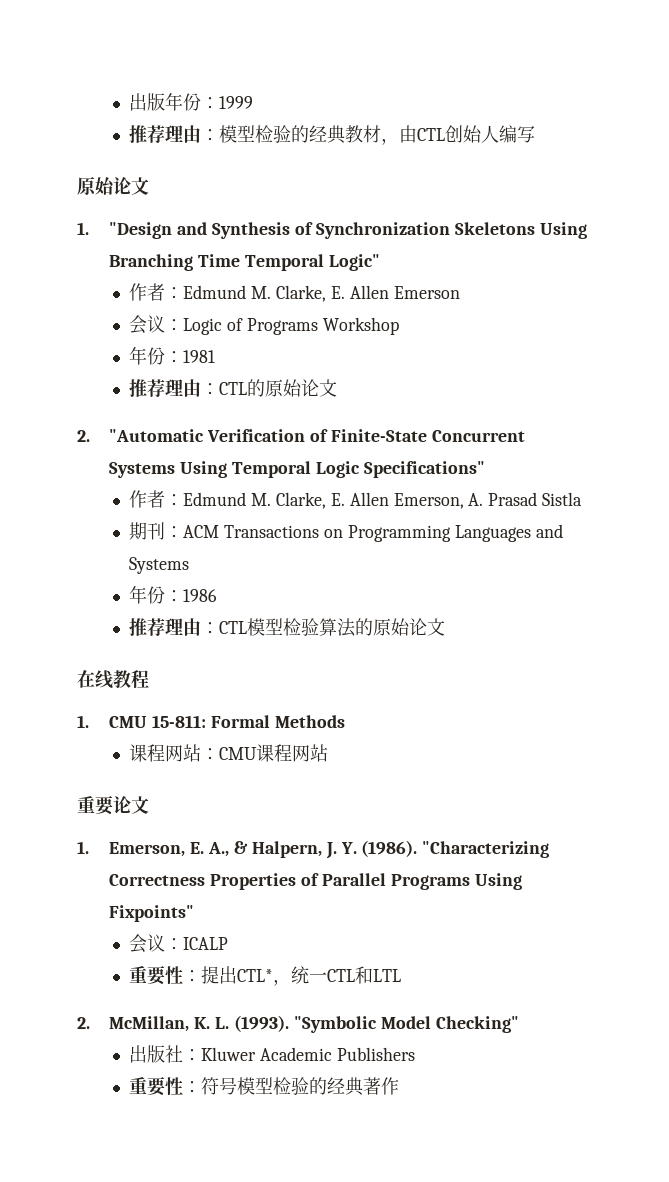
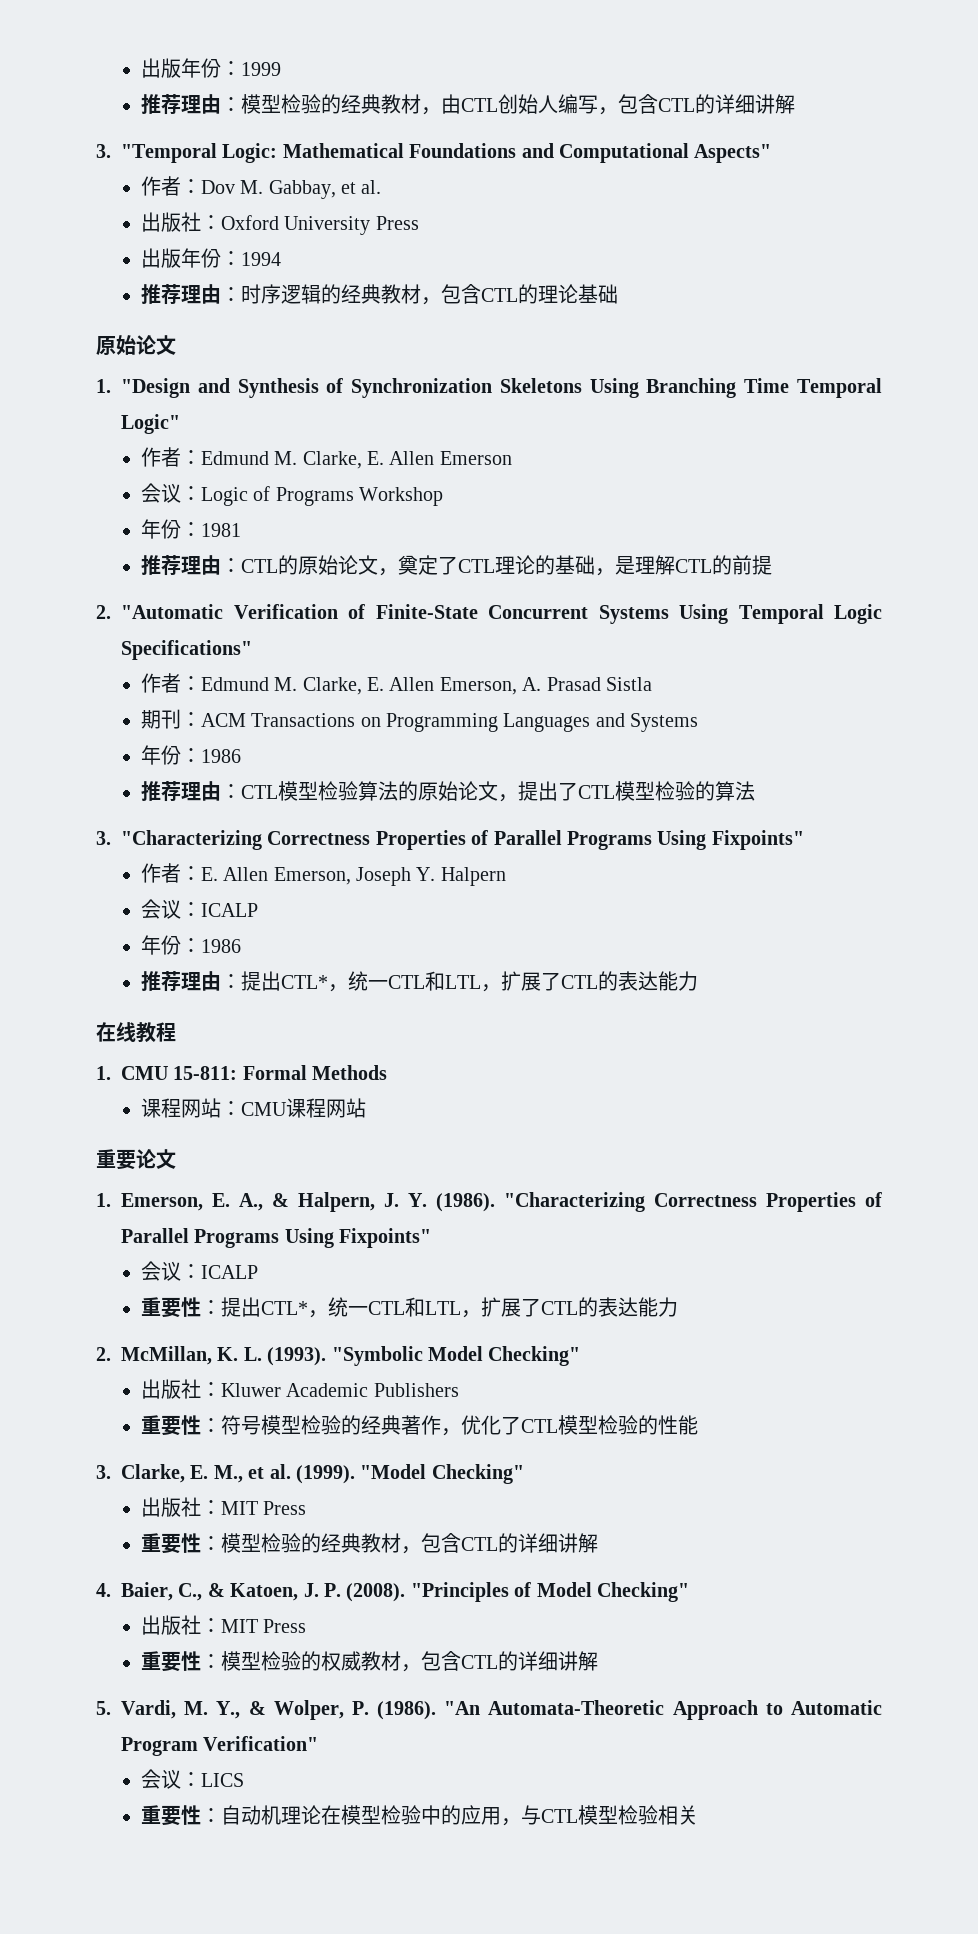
- 推荐理由：模型检验的经典教材，由CTL创始人编写
+ 推荐理由：模型检验的经典教材，由CTL创始人编写，包含CTL的详细讲解
+ 3. "Temporal Logic: Mathematical Foundations and Computational Aspects"
+ 作者：Dov M. Gabbay, et al.
+ 出版社：Oxford University Press
+ 出版年份：1994
+ 推荐理由：时序逻辑的经典教材，包含CTL的理论基础
- 推荐理由：CTL的原始论文
+ 推荐理由：CTL的原始论文，奠定了CTL理论的基础，是理解CTL的前提
- 推荐理由：CTL模型检验算法的原始论文
+ 推荐理由：CTL模型检验算法的原始论文，提出了CTL模型检验的算法
+ 3. "Characterizing Correctness Properties of Parallel Programs Using Fixpoints"
+ 作者：E. Allen Emerson, Joseph Y. Halpern
+ 会议：ICALP
+ 年份：1986
+ 推荐理由：提出CTL*，统一CTL和LTL，扩展了CTL的表达能力
- 重要性：提出CTL*，统一CTL和LTL
+ 重要性：提出CTL*，统一CTL和LTL，扩展了CTL的表达能力
- 重要性：符号模型检验的经典著作
+ 重要性：符号模型检验的经典著作，优化了CTL模型检验的性能
+ 3. Clarke, E. M., et al. (1999). "Model Checking"
+ 出版社：MIT Press
+ 重要性：模型检验的经典教材，包含CTL的详细讲解
+ 4. Baier, C., & Katoen, J. P. (2008). "Principles of Model Checking"
+ 出版社：MIT Press
+ 重要性：模型检验的权威教材，包含CTL的详细讲解
+ 5. Vardi, M. Y., & Wolper, P. (1986). "An Automata-Theoretic Approach to Automatic Program Verification"
+ 会议：LICS
+ 重要性：自动机理论在模型检验中的应用，与CTL模型检验相关

